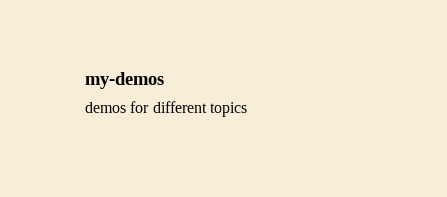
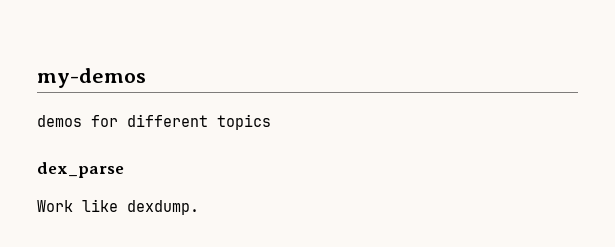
+ dex_parse
+ Work like dexdump.

